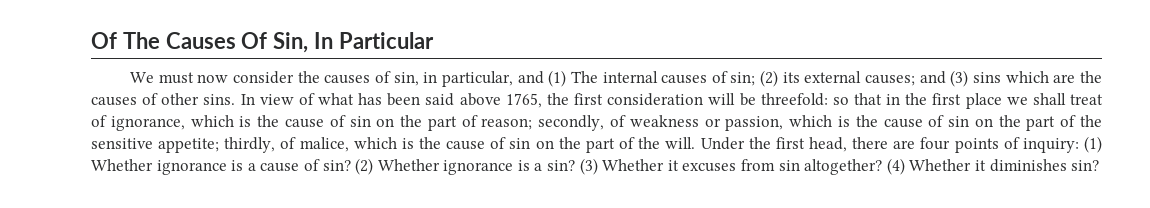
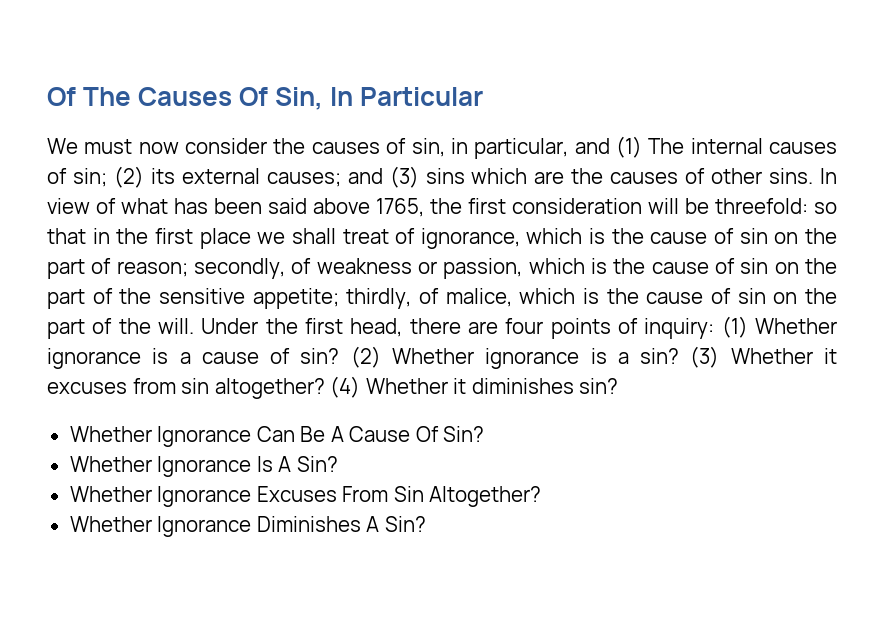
+ Whether Ignorance Can Be A Cause Of Sin?
+ Whether Ignorance Is A Sin?
+ Whether Ignorance Excuses From Sin Altogether?
+ Whether Ignorance Diminishes A Sin?

